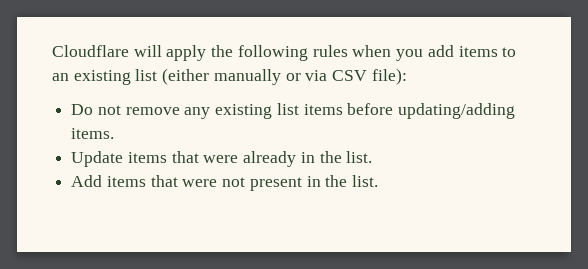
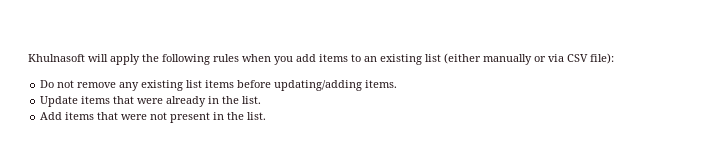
- Cloudflare will apply the following rules when you add items to an existing list (either manually or via CSV file):
+ Khulnasoft will apply the following rules when you add items to an existing list (either manually or via CSV file):

